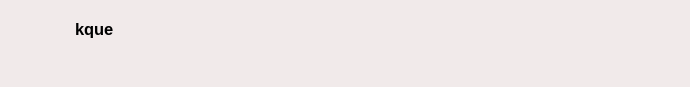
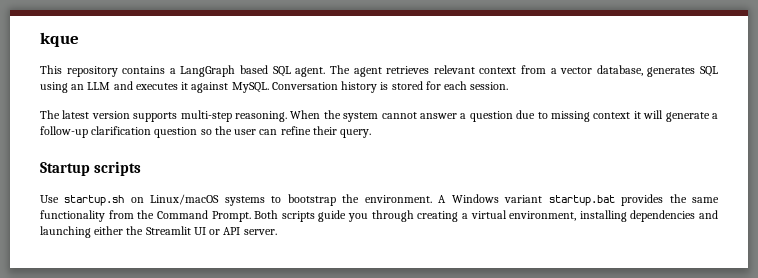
+ This repository contains a LangGraph based SQL agent. The agent retrieves relevant context from a vector database, generates SQL using an LLM and executes it against MySQL. Conversation history is stored for each session.
+ The latest version supports multi-step reasoning. When the system cannot answer a question due to missing context it will generate a follow-up clarification question so the user can refine their query.
+ Startup scripts
+ Use startup.sh on Linux/macOS systems to bootstrap the environment. A Windows variant startup.bat provides the same functionality from the Command Prompt. Both scripts guide you through creating a virtual environment, installing dependencies and launching either the Streamlit UI or API server.

